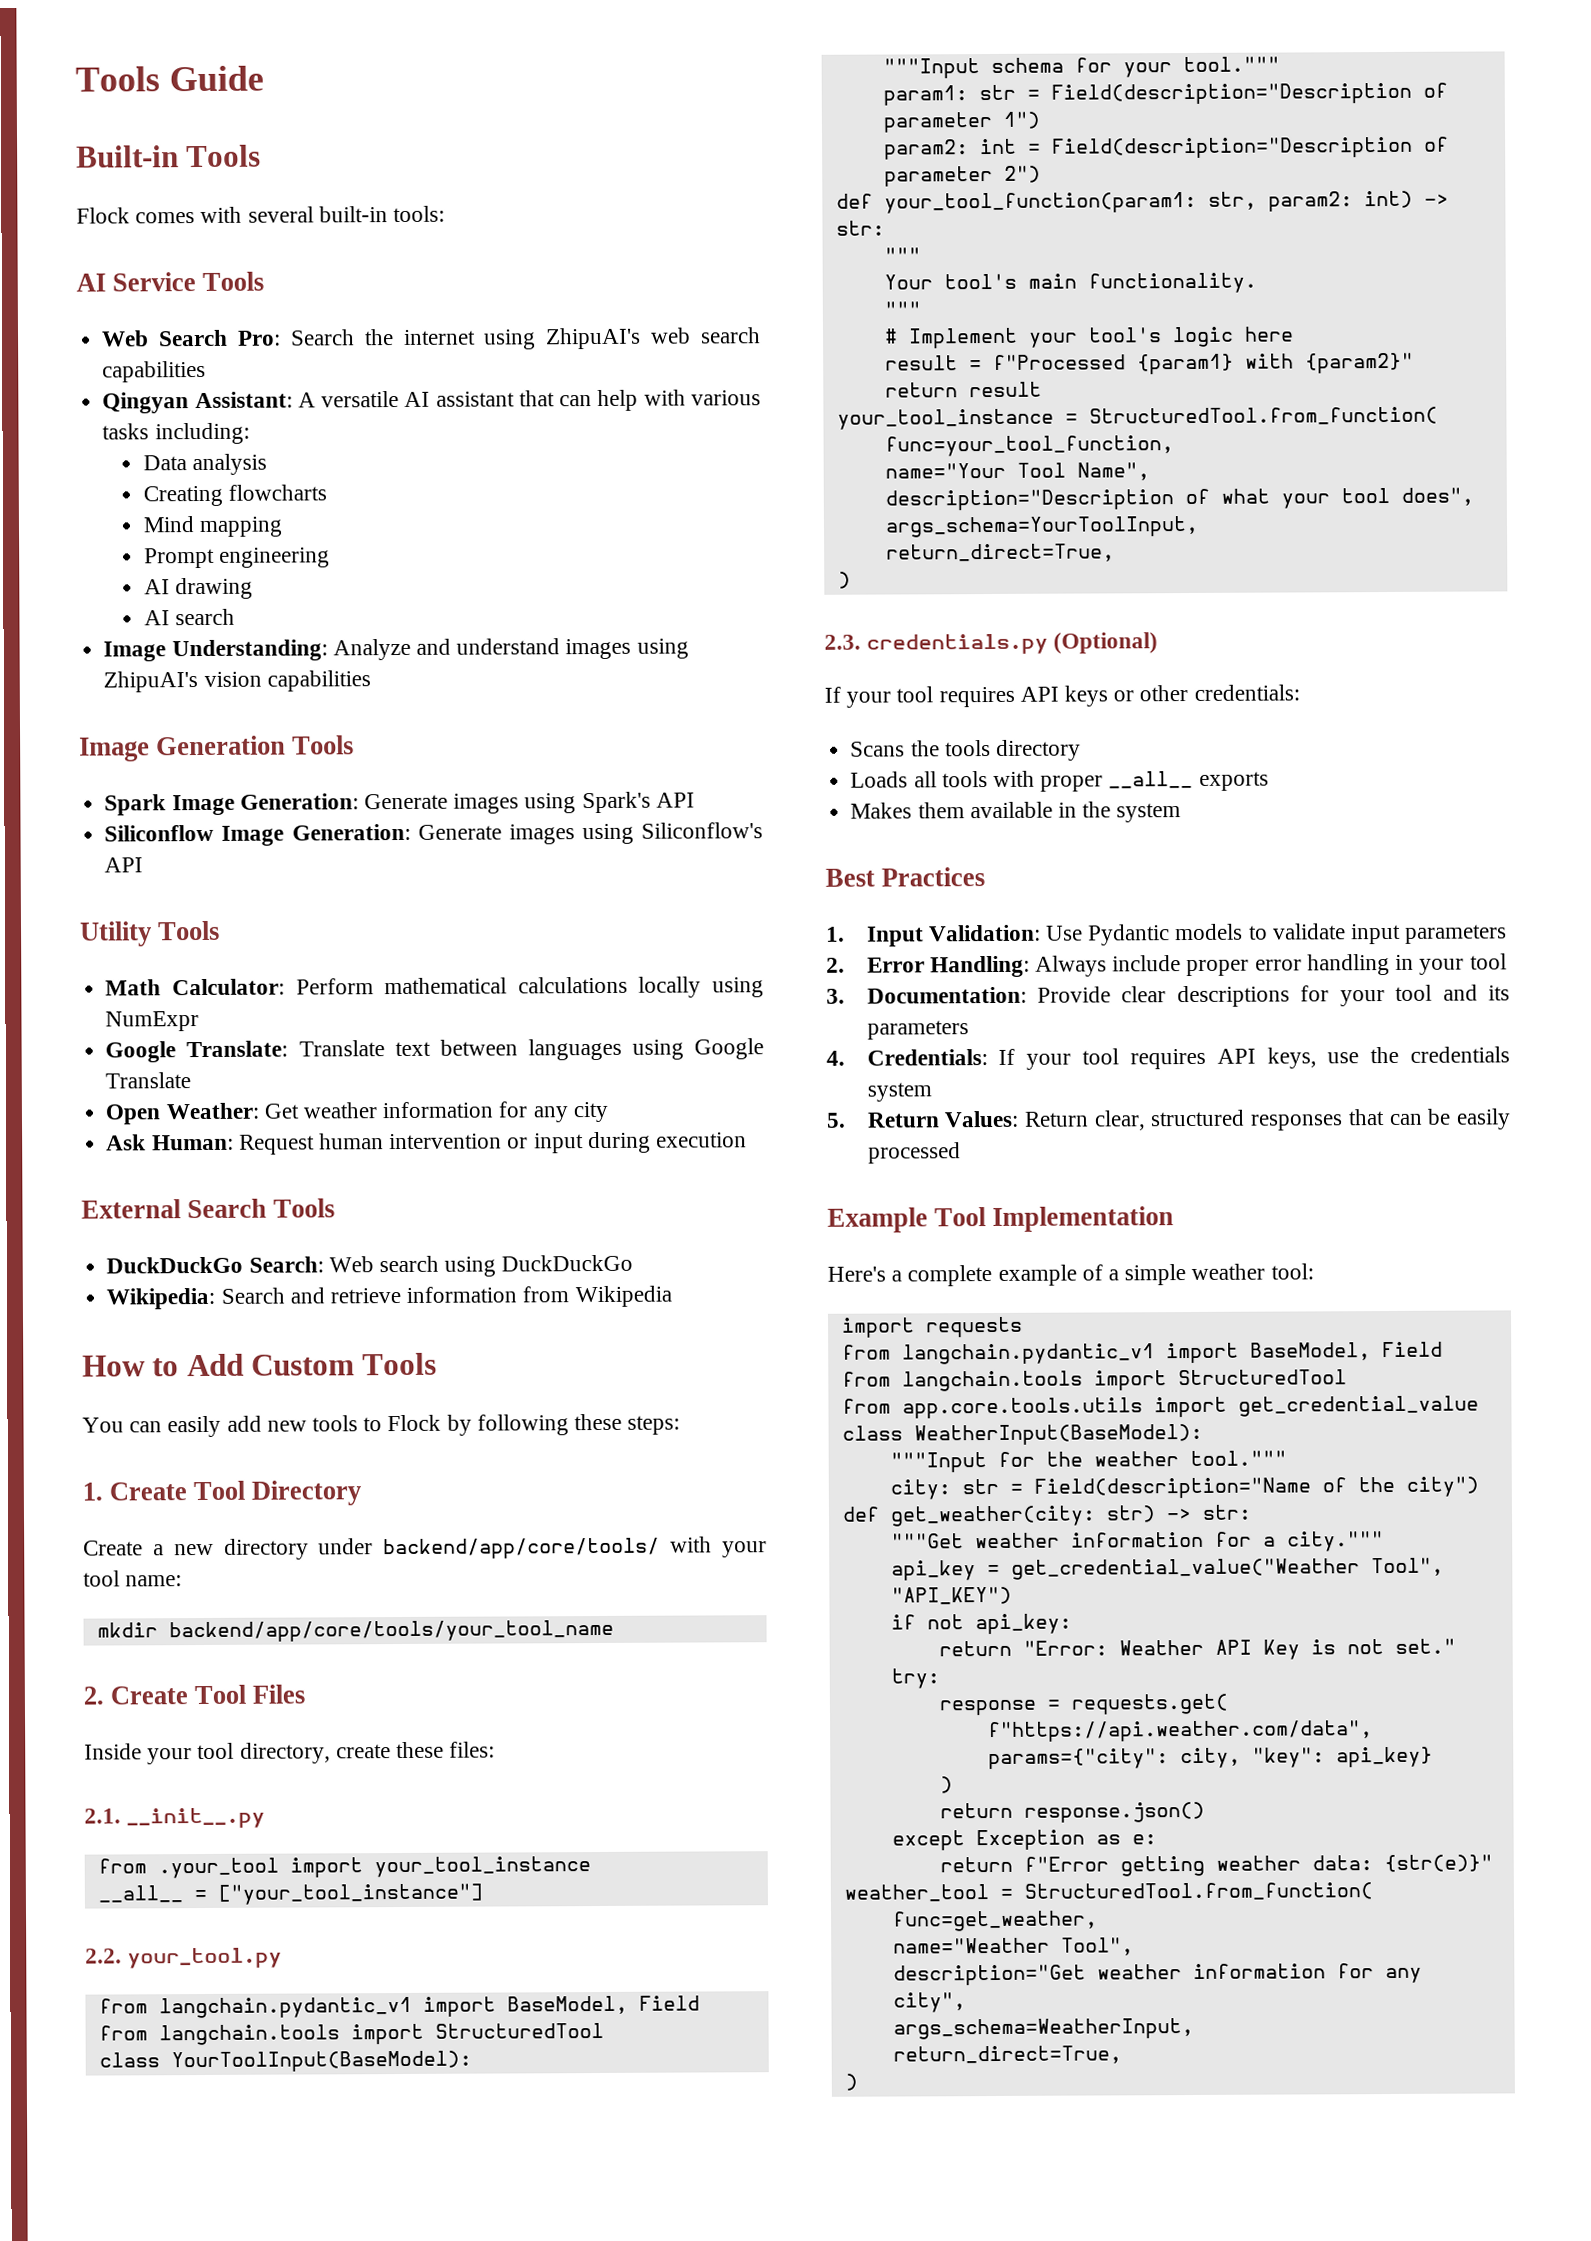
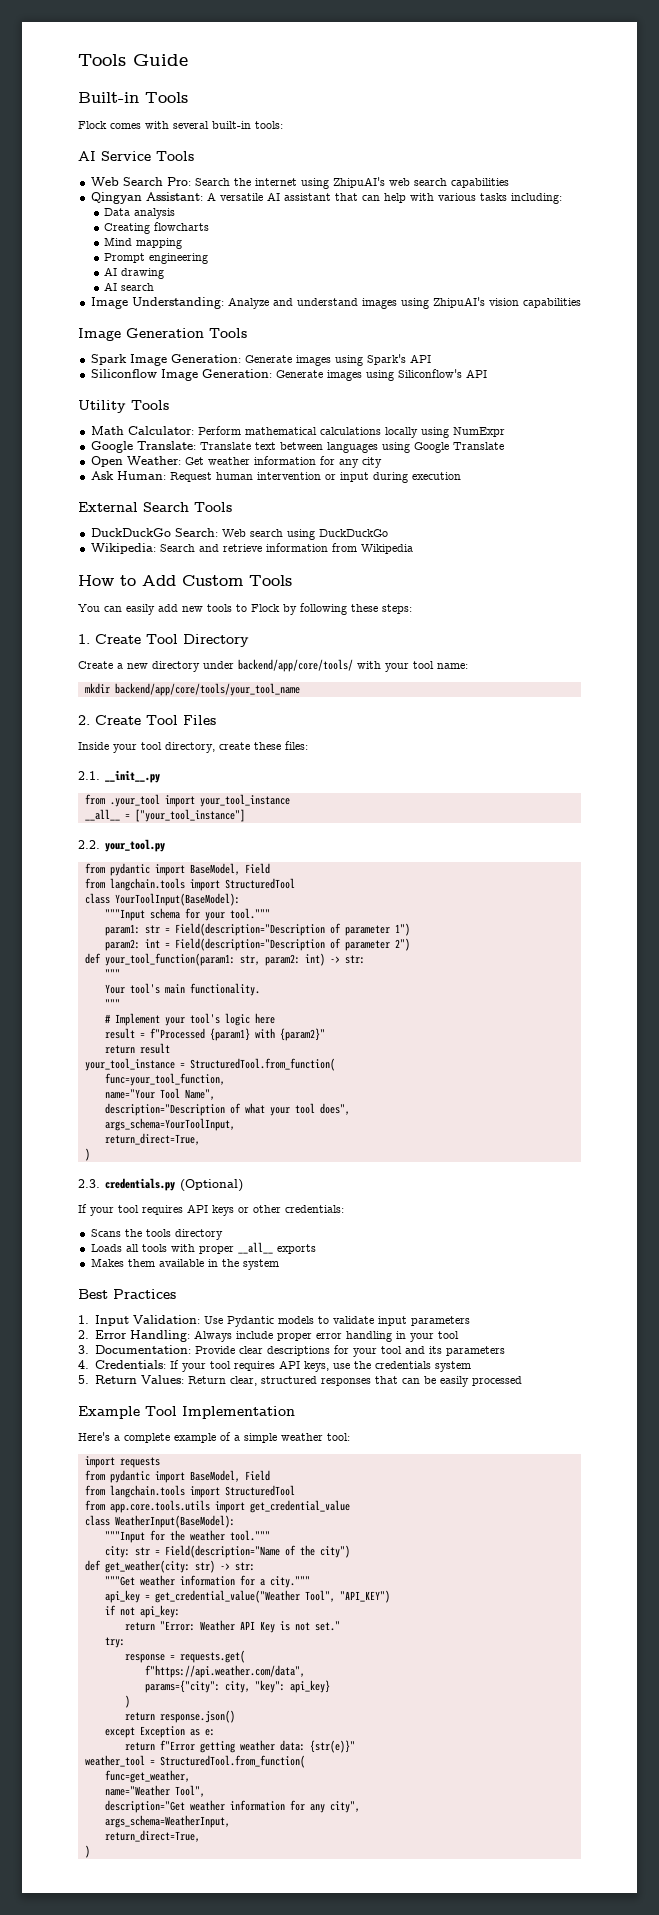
  2.2. your_tool.py
- from langchain.pydantic_v1 import BaseModel, Field
+ from pydantic import BaseModel, Field
  import requests
- from langchain.pydantic_v1 import BaseModel, Field
+ from pydantic import BaseModel, Field

